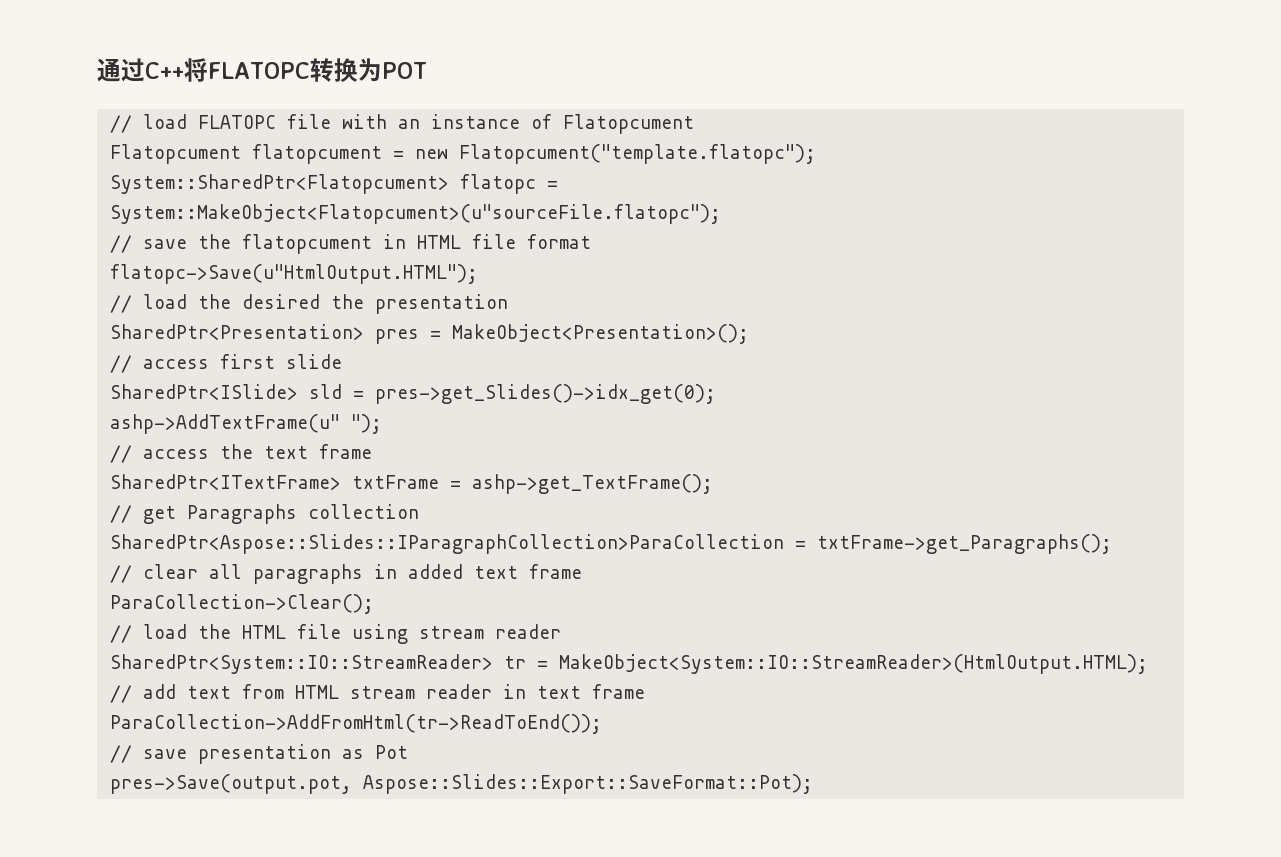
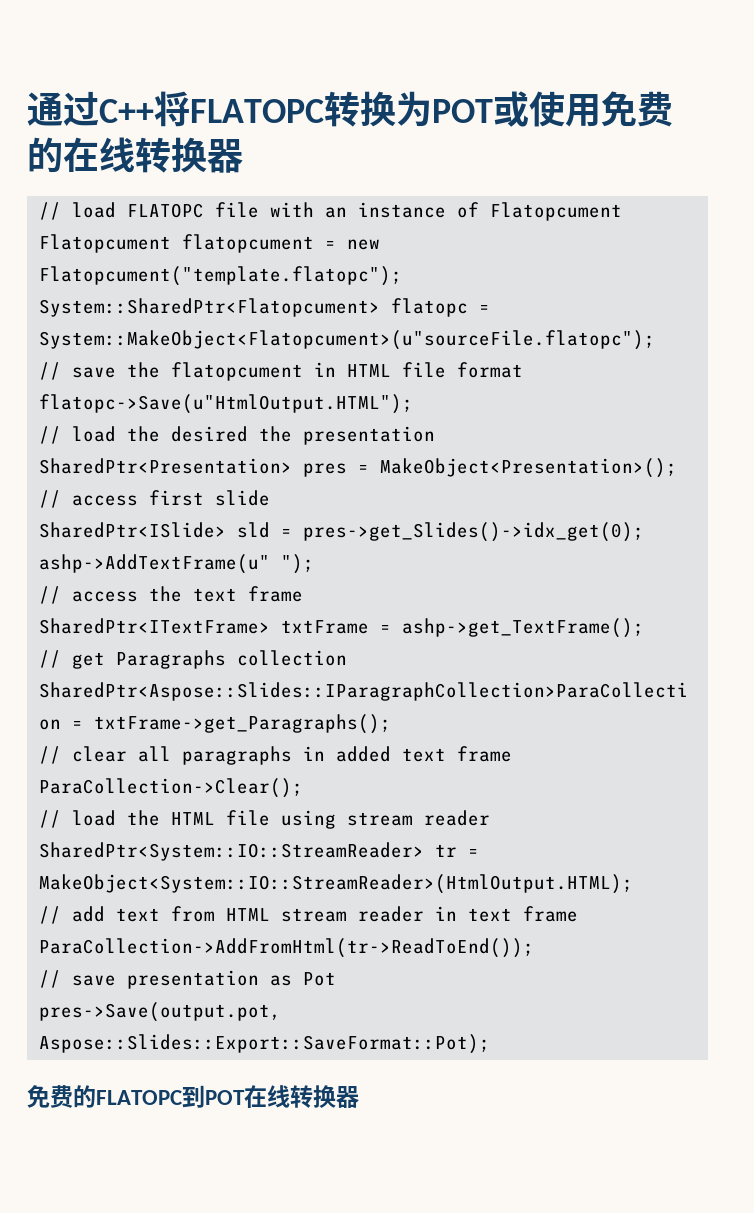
- 通过C++将FLATOPC转换为POT
+ 通过C++将FLATOPC转换为POT或使用免费的在线转换器
+ 免费的FLATOPC到POT在线转换器

